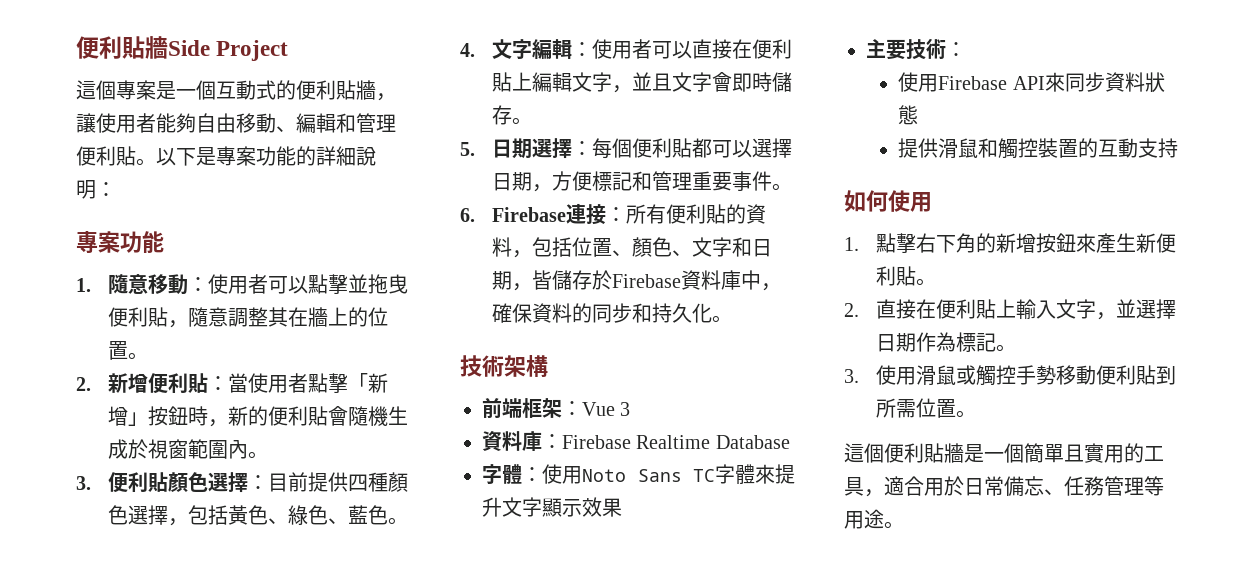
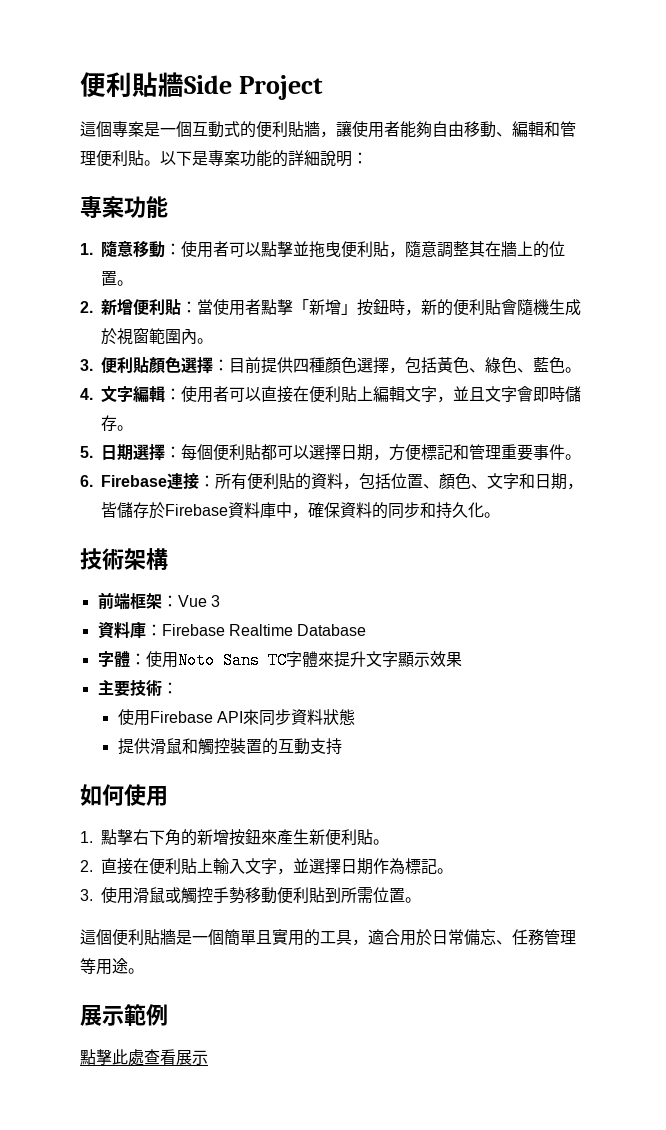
+ 展示範例
+ 點擊此處查看展示

